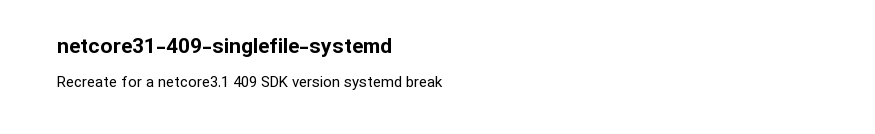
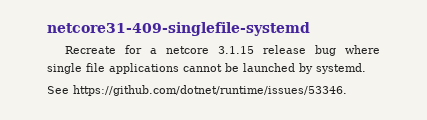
- Recreate for a netcore3.1 409 SDK version systemd break
+ Recreate for a netcore 3.1.15 release bug where single file applications cannot be launched by systemd.
+ See https://github.com/dotnet/runtime/issues/53346.

